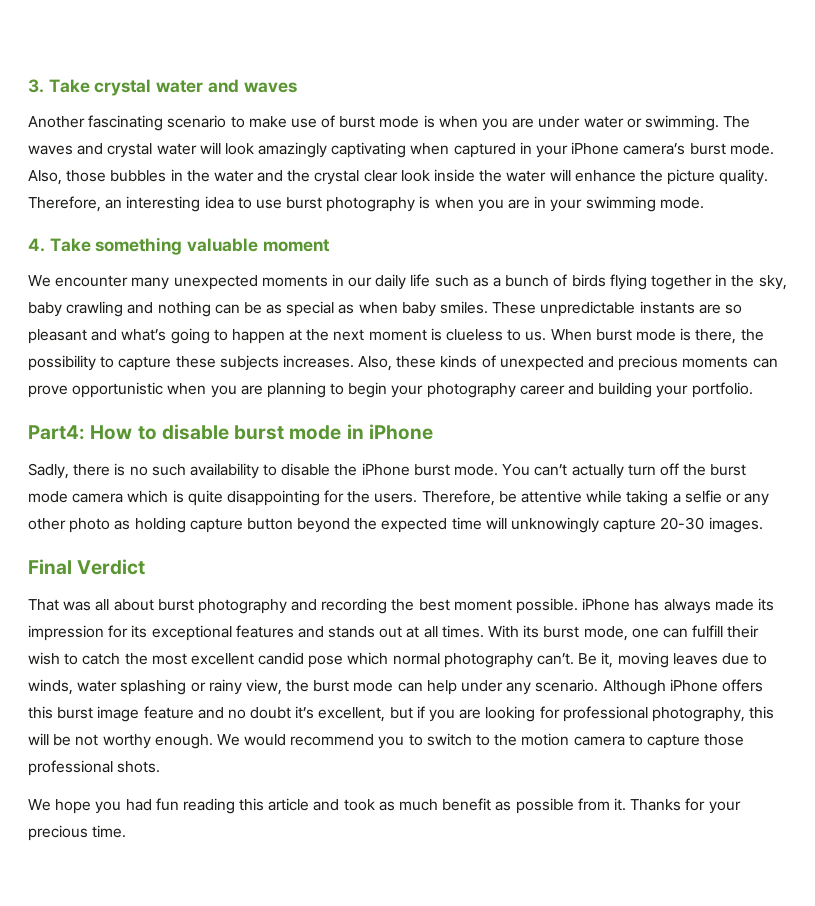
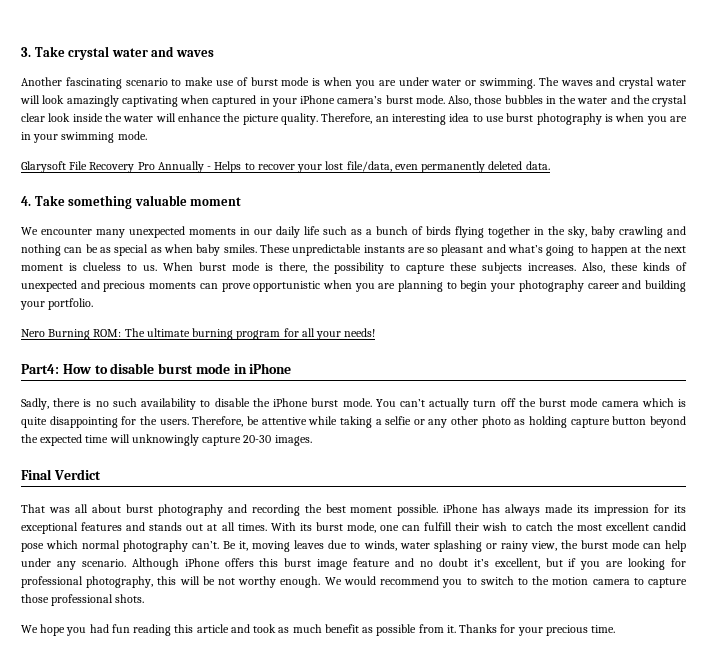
+ Glarysoft File Recovery Pro Annually - Helps to recover your lost file/data, even permanently deleted data.
+ Nero Burning ROM: The ultimate burning program for all your needs!

